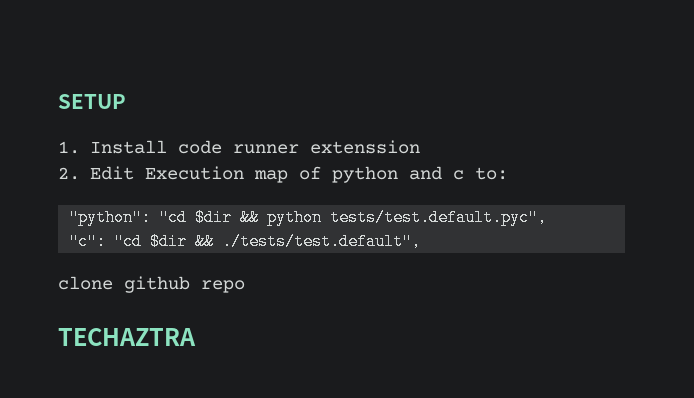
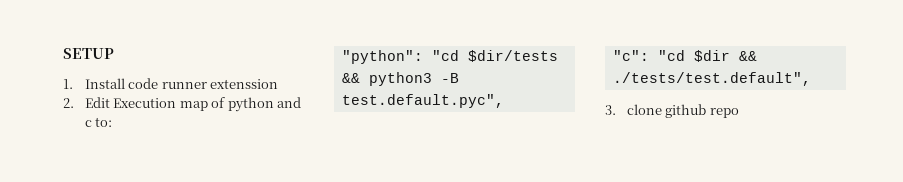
- "python": "cd $dir && python tests/test.default.pyc",
+ "python": "cd $dir/tests && python3 -B test.default.pyc",
- clone github repo
+ 3. clone github repo
- TECHAZTRA

